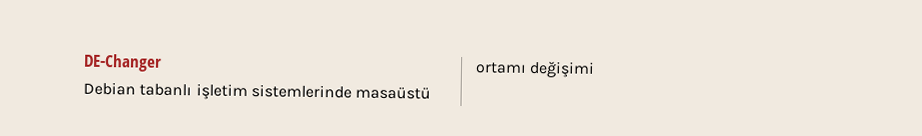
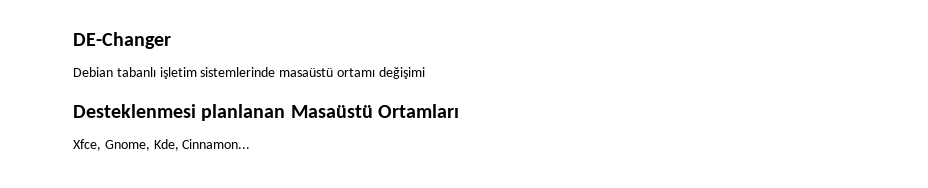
+ Desteklenmesi planlanan Masaüstü Ortamları
+ Xfce, Gnome, Kde, Cinnamon...

